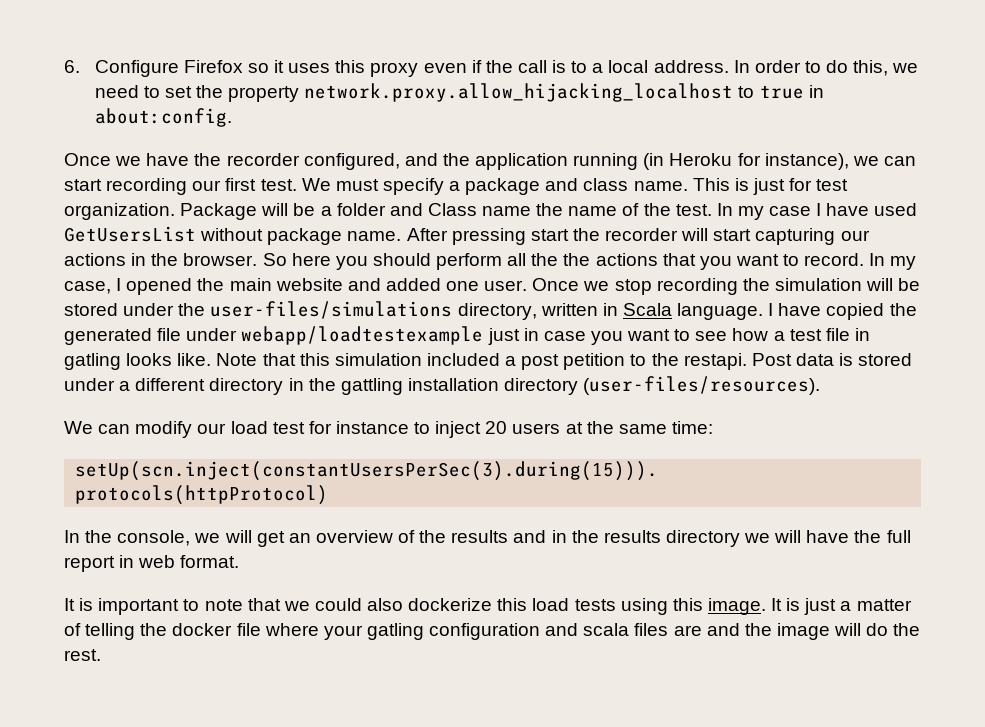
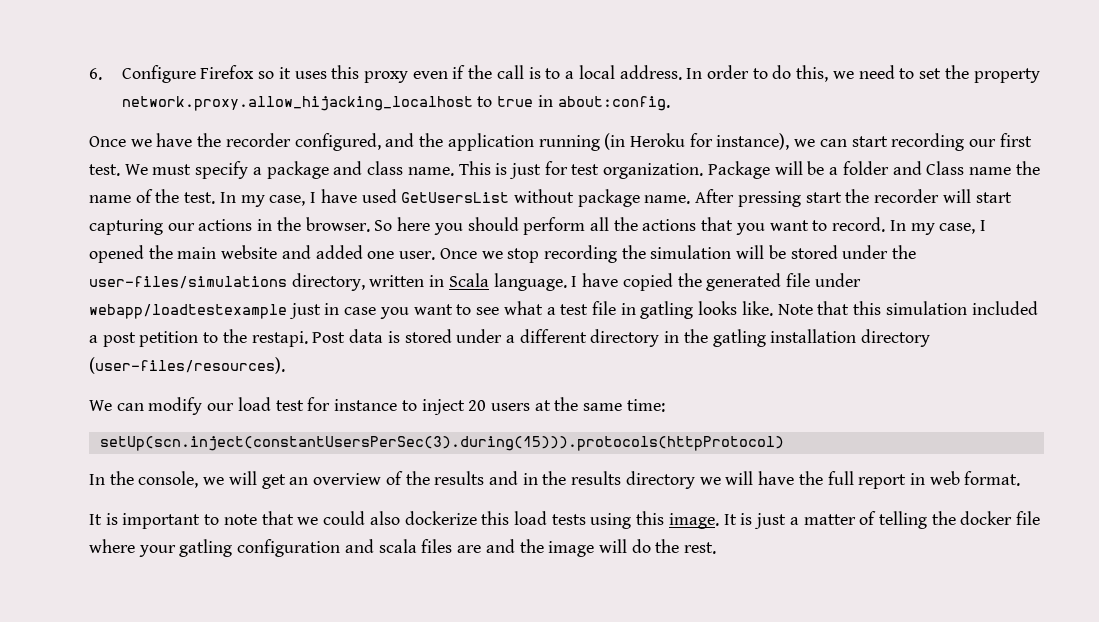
- In my case I have used GetUsersList without package name.
+ In my case, I have used GetUsersList without package name.
- So here you should perform all the the actions that you want to record.
+ So here you should perform all the actions that you want to record.
- I have copied the generated file under webapp/loadtestexample just in case you want to see how a test file in gatling looks like.
+ I have copied the generated file under webapp/loadtestexample just in case you want to see what a test file in gatling looks like.
- Post data is stored under a different directory in the gattling installation directory (user-files/resources).
+ Post data is stored under a different directory in the gatling installation directory (user-files/resources).

